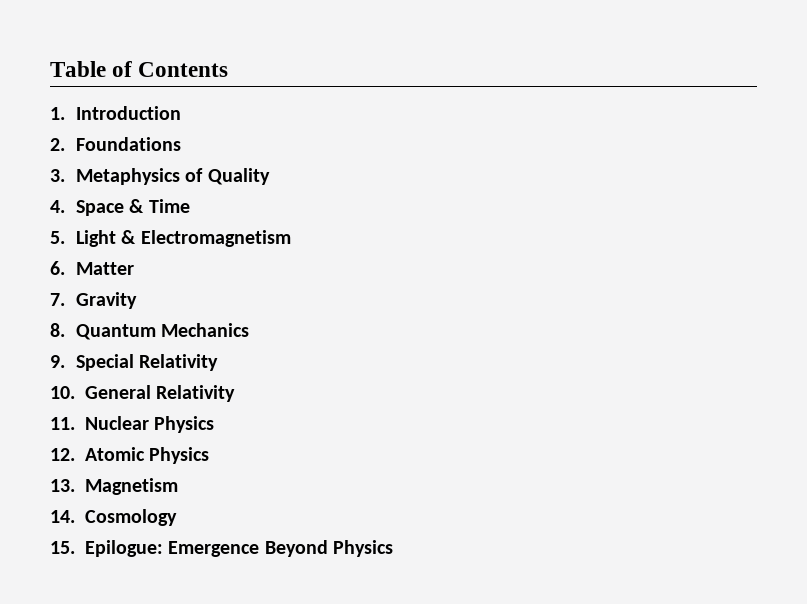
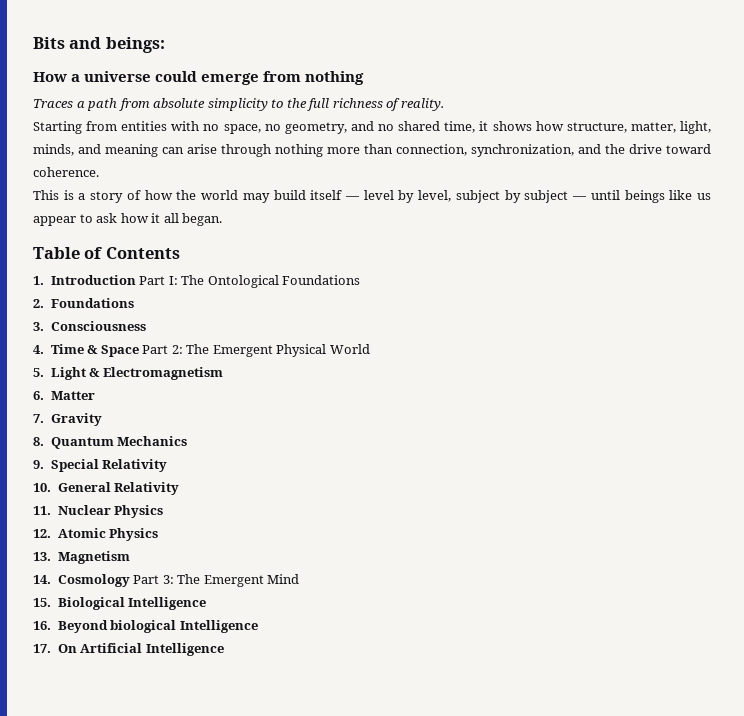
+ Bits and beings:
+ How a universe could emerge from nothing
+ Traces a path from absolute simplicity to the full richness of reality.
+ Starting from entities with no space, no geometry, and no shared time, it shows how structure, matter, light, minds, and meaning can arise through nothing more than connection, synchronization, and the drive toward coherence.
+ This is a story of how the world may build itself — level by level, subject by subject — until beings like us appear to ask how it all began.
- 1. Introduction
+ 1. Introduction Part I: The Ontological Foundations
  2. Foundations
- 3. Metaphysics of Quality
- 4. Space & Time
+ 3. Consciousness
+ 4. Time & Space Part 2: The Emergent Physical World
- 14. Cosmology
- 15. Epilogue: Emergence Beyond Physics
+ 14. Cosmology Part 3: The Emergent Mind
+ 15. Biological Intelligence
+ 16. Beyond biological Intelligence
+ 17. On Artificial Intelligence

